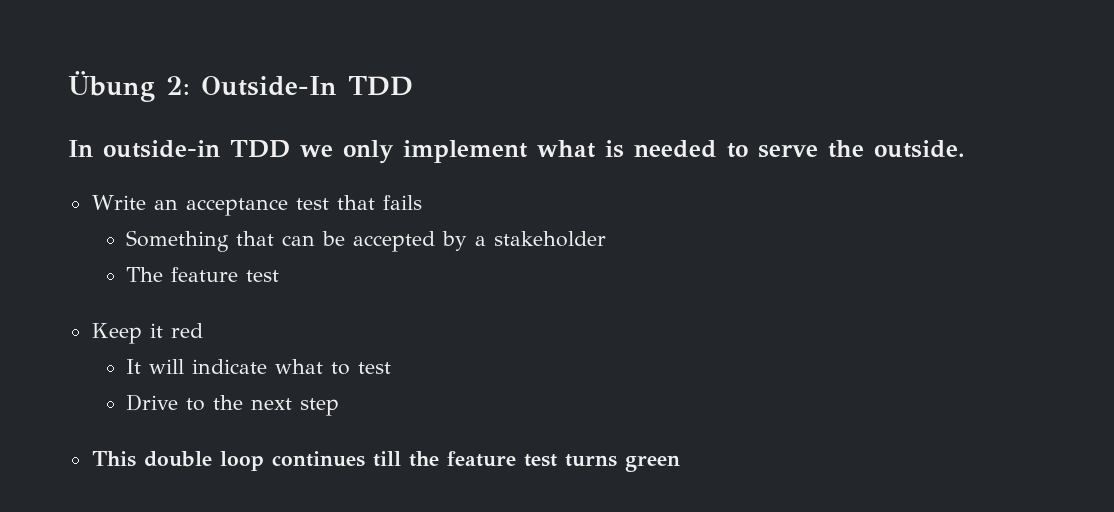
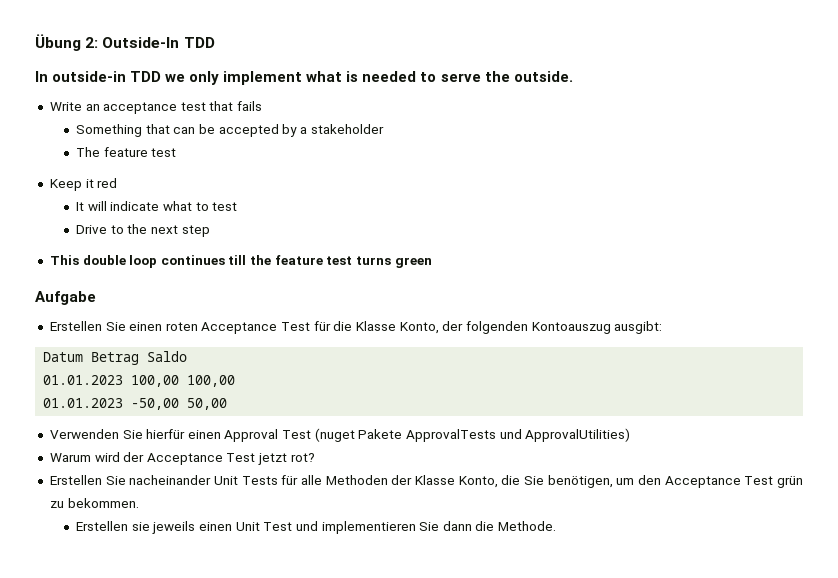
+ Aufgabe
+ Erstellen Sie einen roten Acceptance Test für die Klasse Konto, der folgenden Kontoauszug ausgibt:
+ Datum Betrag Saldo
+ 01.01.2023 100,00 100,00
+ 01.01.2023 -50,00 50,00
+ Verwenden Sie hierfür einen Approval Test (nuget Pakete ApprovalTests und ApprovalUtilities)
+ Warum wird der Acceptance Test jetzt rot?
+ Erstellen Sie nacheinander Unit Tests für alle Methoden der Klasse Konto, die Sie benötigen, um den Acceptance Test grün zu bekommen.
+ Erstellen sie jeweils einen Unit Test und implementieren Sie dann die Methode.

